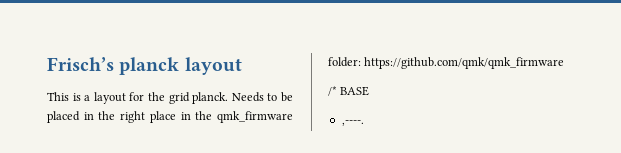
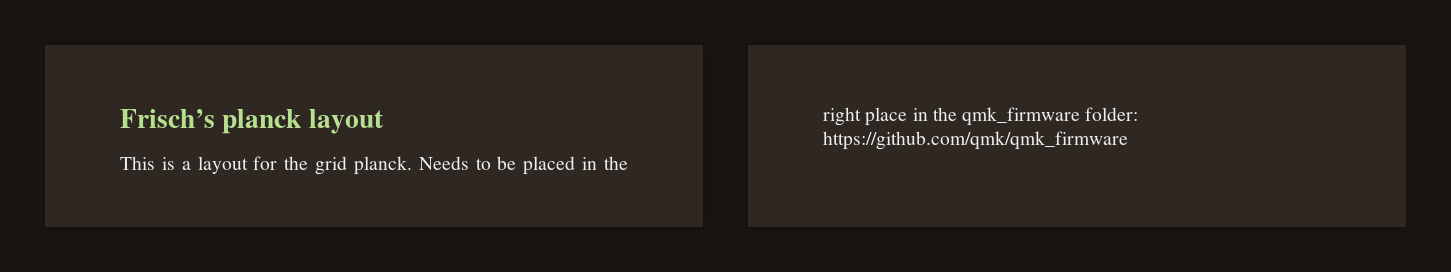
- /* BASE
- ,----.

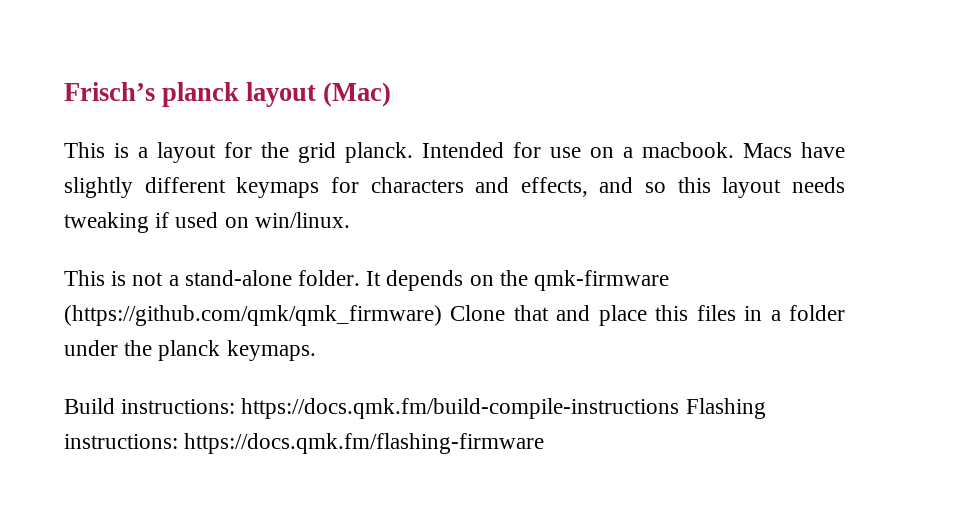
- Frisch’s planck layout
+ Frisch’s planck layout (Mac)
- Needs to be placed in the right place in the qmk_firmware folder: https://github.com/qmk/qmk_firmware
+ Intended for use on a macbook. Macs have slightly different keymaps for characters and effects, and so this layout needs tweaking if used on win/linux.
+ This is not a stand-alone folder. It depends on the qmk-firmware (https://github.com/qmk/qmk_firmware) Clone that and place this files in a folder under the planck keymaps.
+ Build instructions: https://docs.qmk.fm/build-compile-instructions Flashing instructions: https://docs.qmk.fm/flashing-firmware

